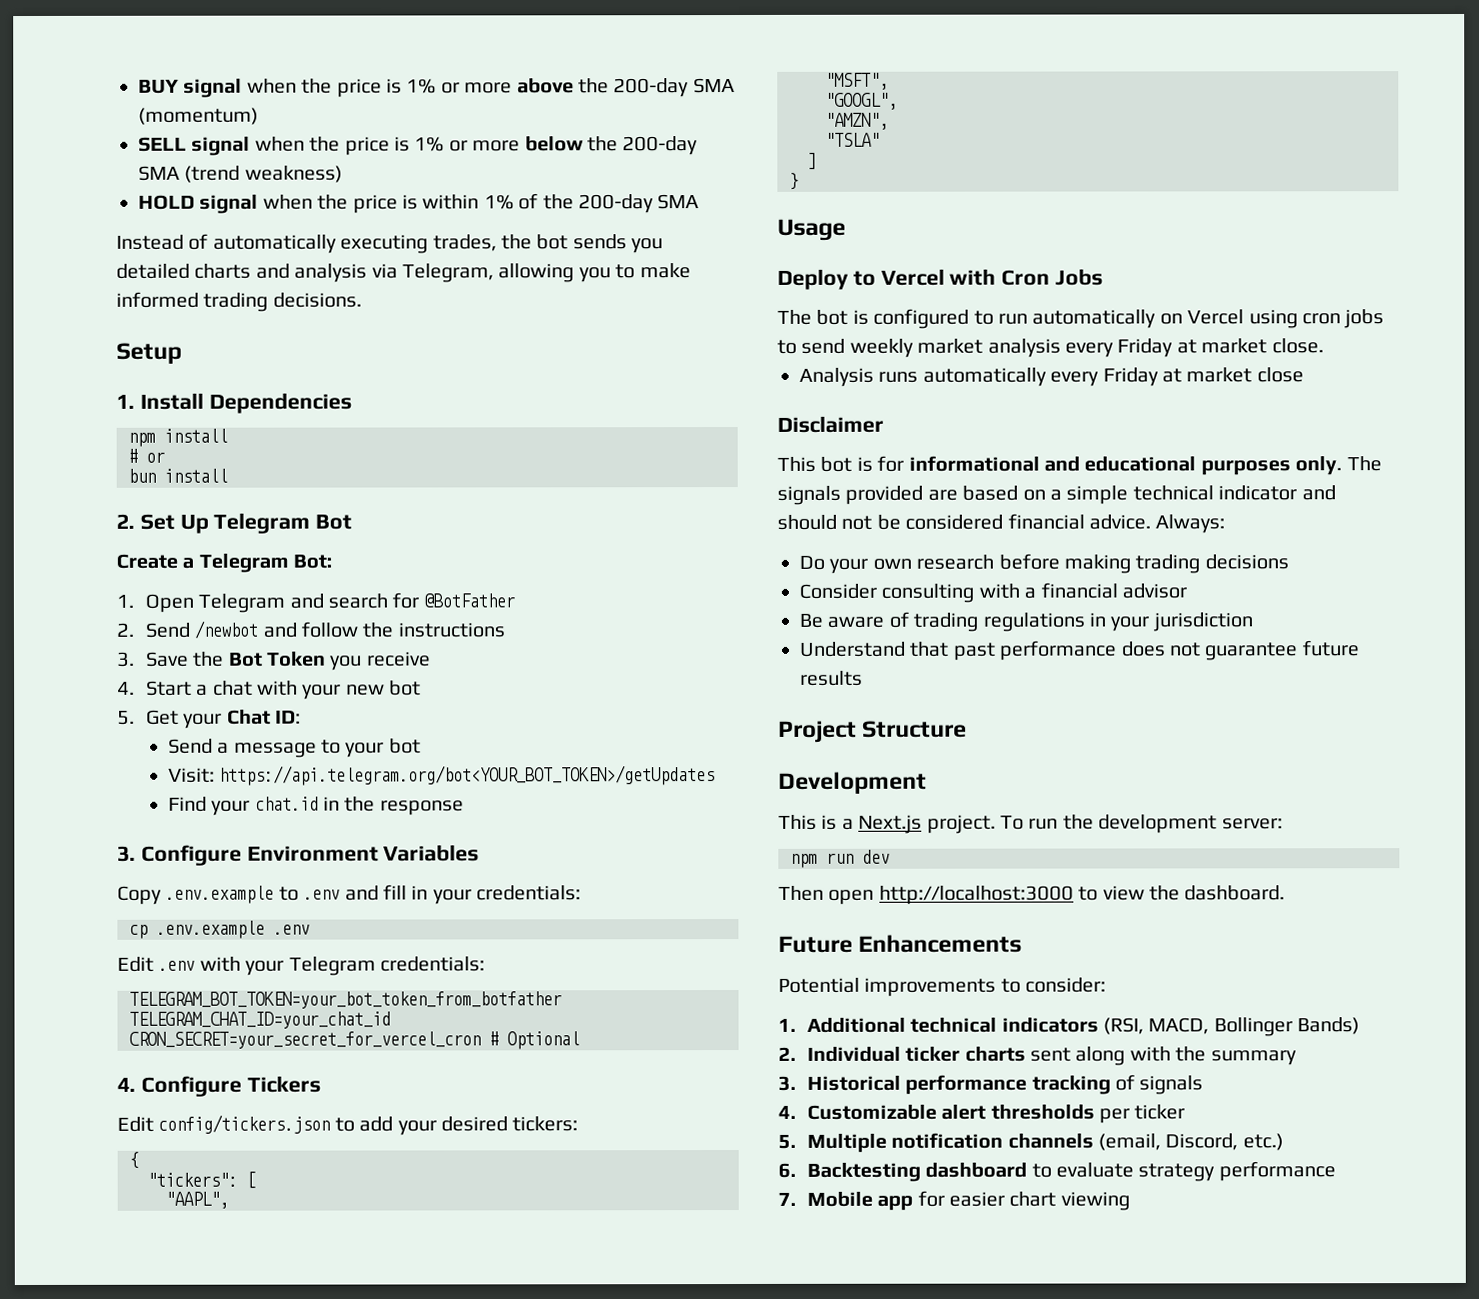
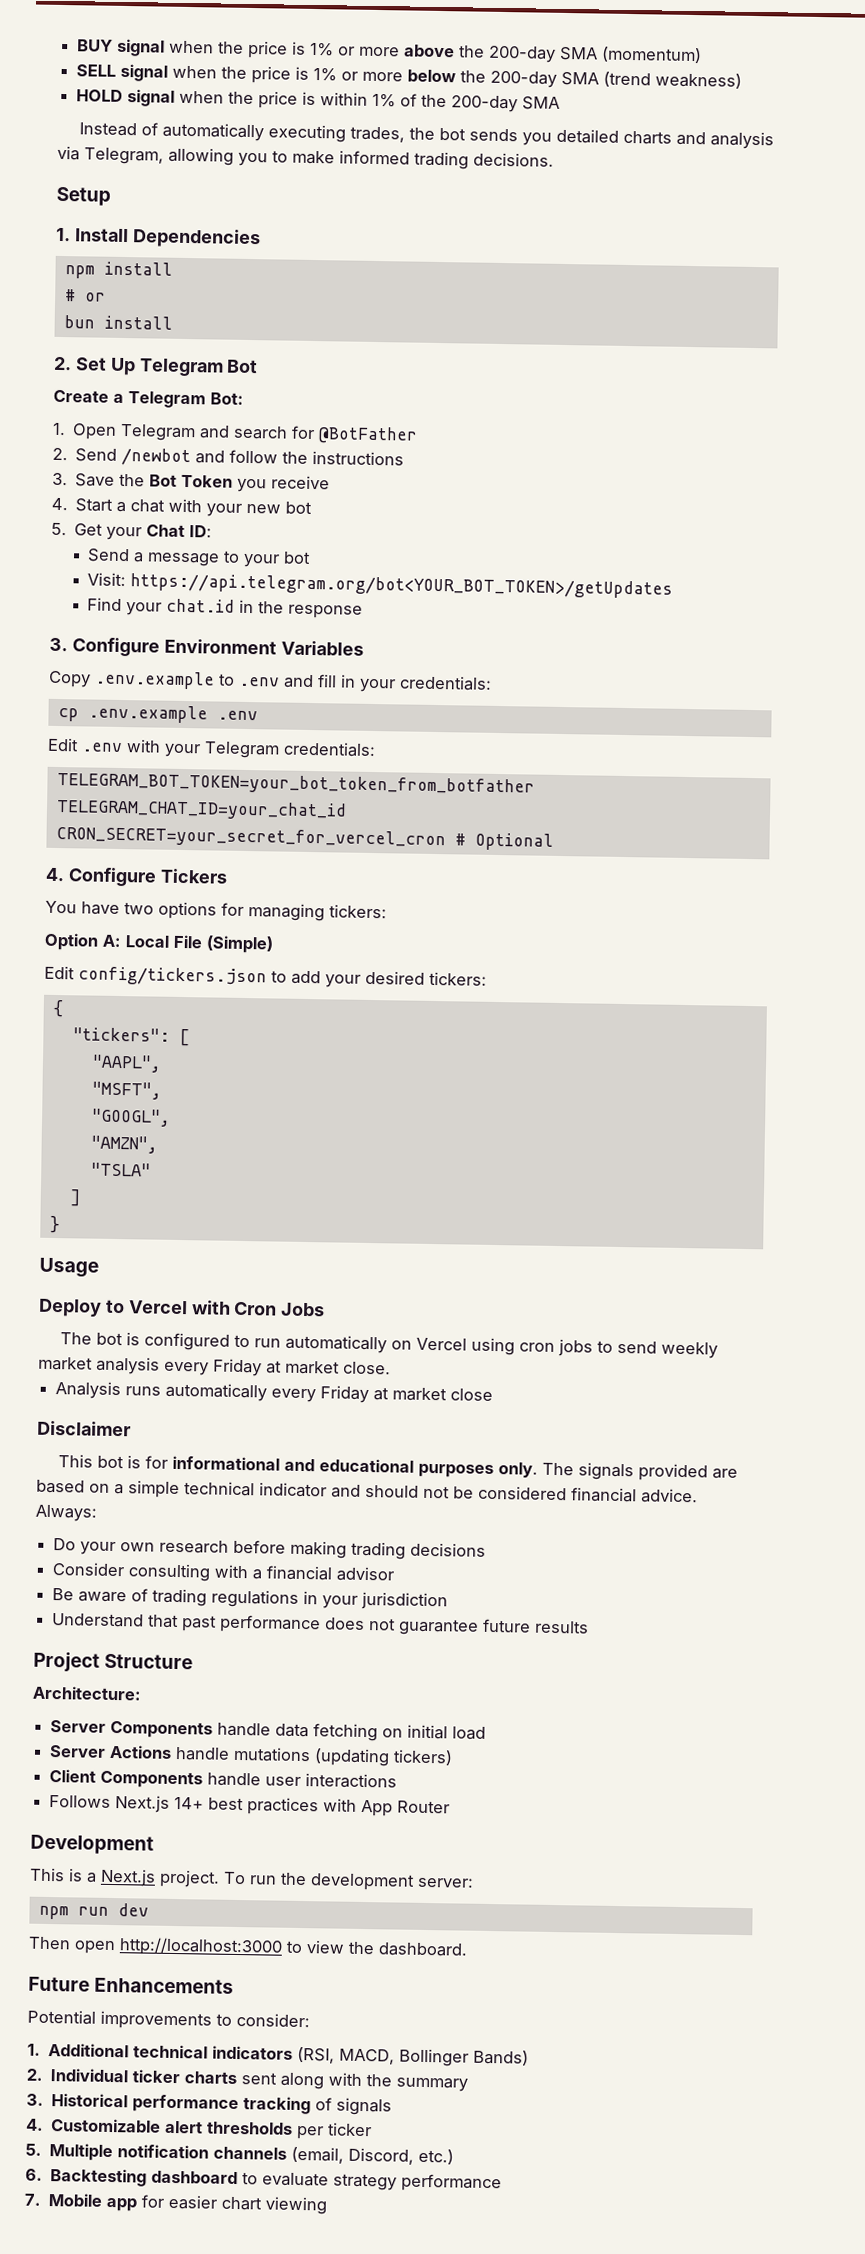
+ You have two options for managing tickers:
+ Option A: Local File (Simple)
+ Architecture:
+ Server Components handle data fetching on initial load
+ Server Actions handle mutations (updating tickers)
+ Client Components handle user interactions
+ Follows Next.js 14+ best practices with App Router

